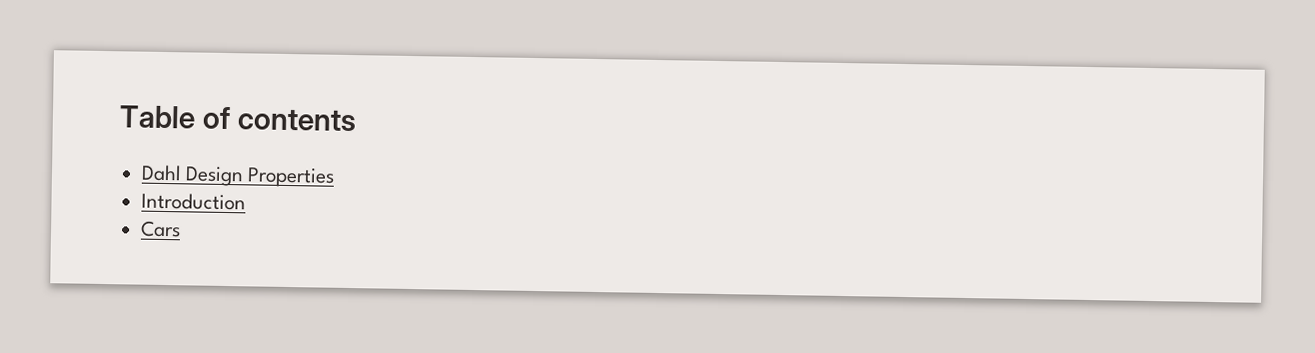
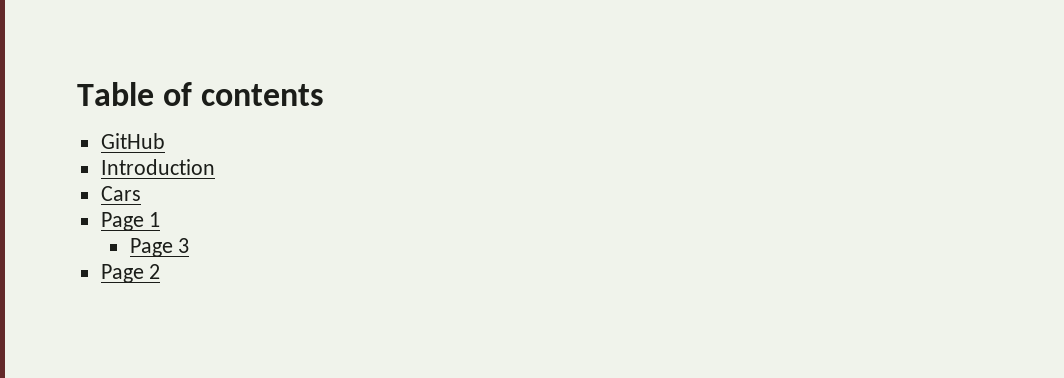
- Dahl Design Properties
+ GitHub
+ Page 1
+ Page 3
+ Page 2

